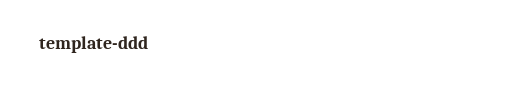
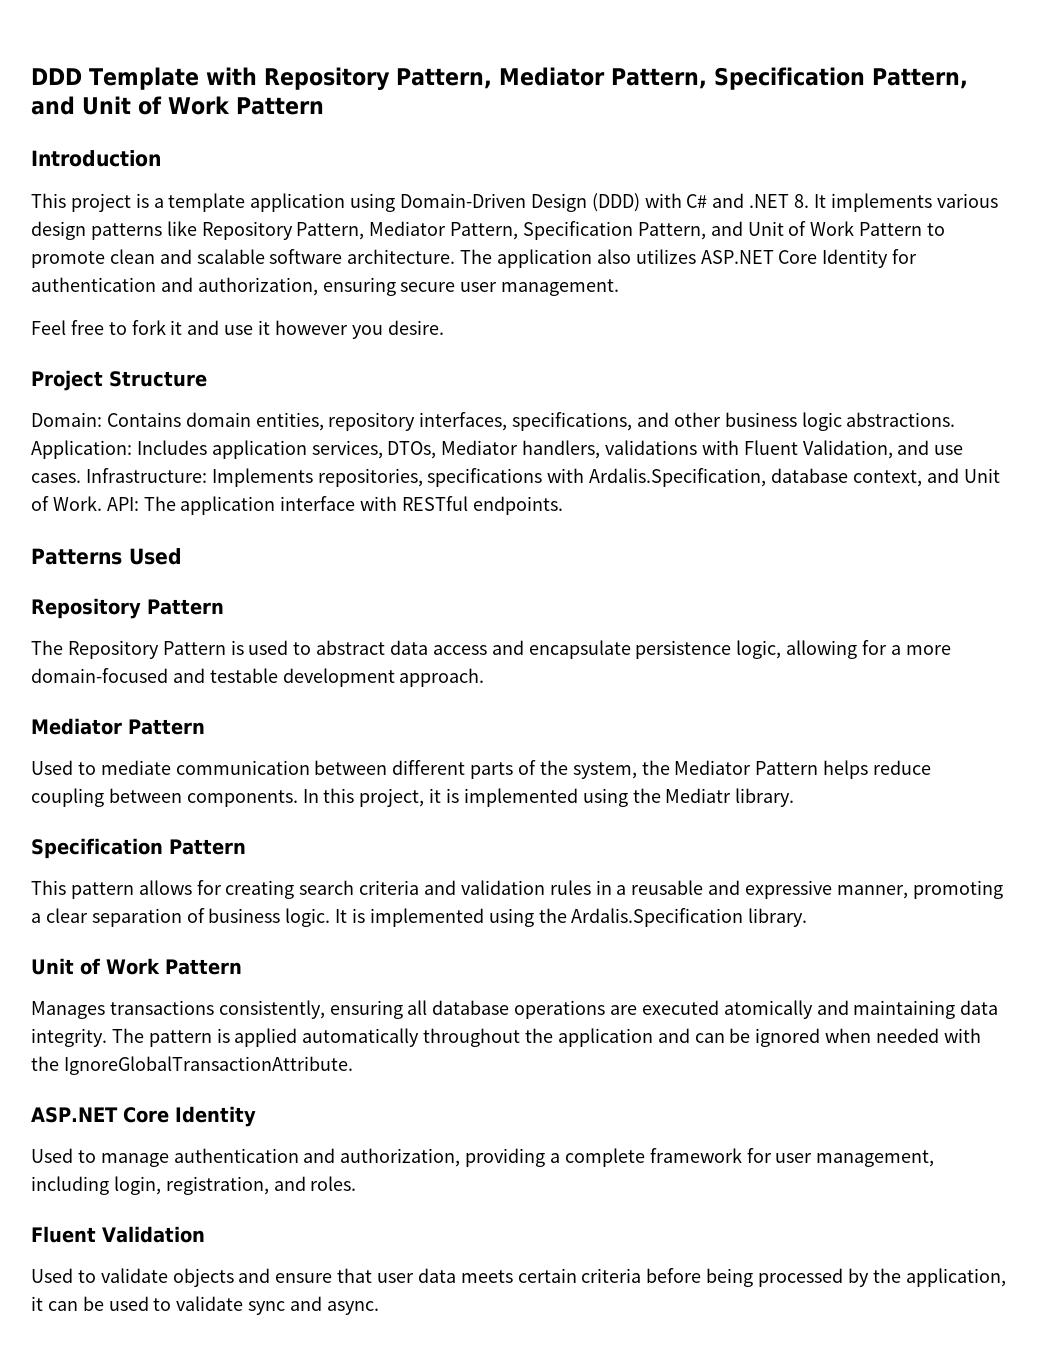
- template-ddd
+ DDD Template with Repository Pattern, Mediator Pattern, Specification Pattern, and Unit of Work Pattern
+ Introduction
+ This project is a template application using Domain-Driven Design (DDD) with C# and .NET 8. It implements various design patterns like Repository Pattern, Mediator Pattern, Specification Pattern, and Unit of Work Pattern to promote clean and scalable software architecture. The application also utilizes ASP.NET Core Identity for authentication and authorization, ensuring secure user management.
+ Feel free to fork it and use it however you desire.
+ Project Structure
+ Domain: Contains domain entities, repository interfaces, specifications, and other business logic abstractions. Application: Includes application services, DTOs, Mediator handlers, validations with Fluent Validation, and use cases. Infrastructure: Implements repositories, specifications with Ardalis.Specification, database context, and Unit of Work. API: The application interface with RESTful endpoints.
+ Patterns Used
+ Repository Pattern
+ The Repository Pattern is used to abstract data access and encapsulate persistence logic, allowing for a more domain-focused and testable development approach.
+ Mediator Pattern
+ Used to mediate communication between different parts of the system, the Mediator Pattern helps reduce coupling between components. In this project, it is implemented using the Mediatr library.
+ Specification Pattern
+ This pattern allows for creating search criteria and validation rules in a reusable and expressive manner, promoting a clear separation of business logic. It is implemented using the Ardalis.Specification library.
+ Unit of Work Pattern
+ Manages transactions consistently, ensuring all database operations are executed atomically and maintaining data integrity. The pattern is applied automatically throughout the application and can be ignored when needed with the IgnoreGlobalTransactionAttribute.
+ ASP.NET Core Identity
+ Used to manage authentication and authorization, providing a complete framework for user management, including login, registration, and roles.
+ Fluent Validation
+ Used to validate objects and ensure that user data meets certain criteria before being processed by the application, it can be used to validate sync and async.

